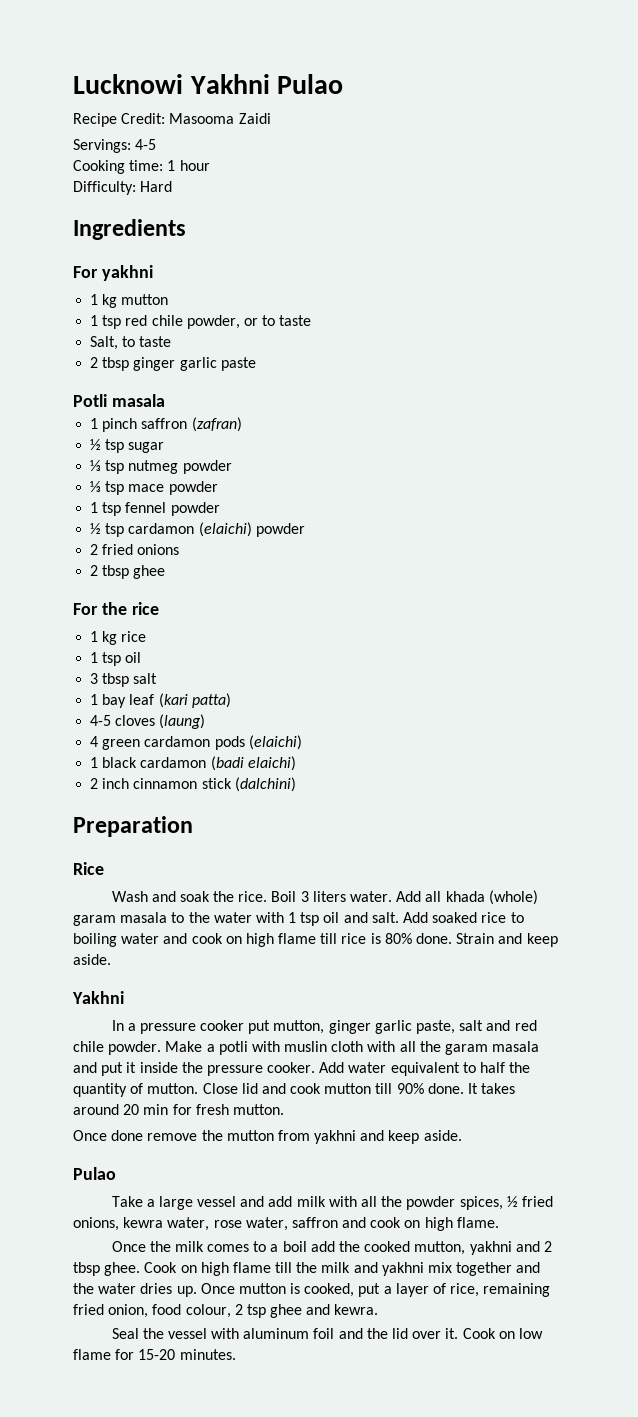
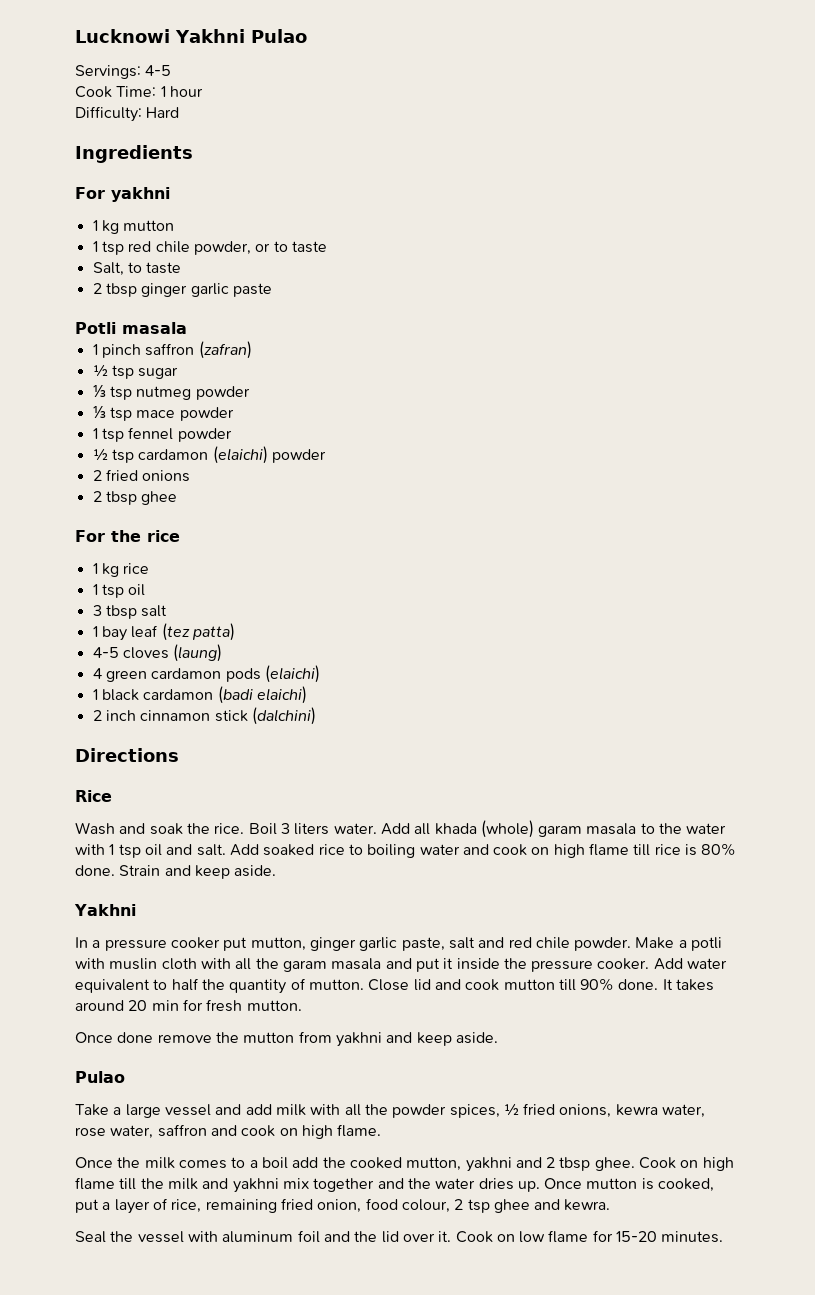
- Recipe Credit: Masooma Zaidi
- Cooking time: 1 hour
+ Cook Time: 1 hour
- 1 bay leaf (kari patta)
+ 1 bay leaf (tez patta)
- Preparation
+ Directions

